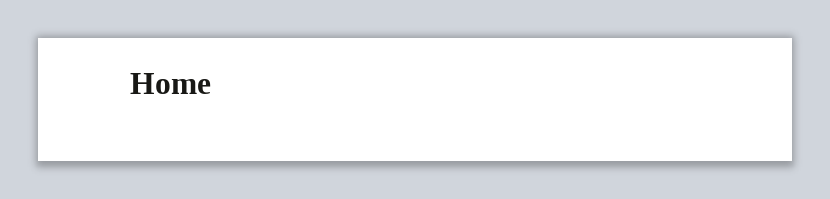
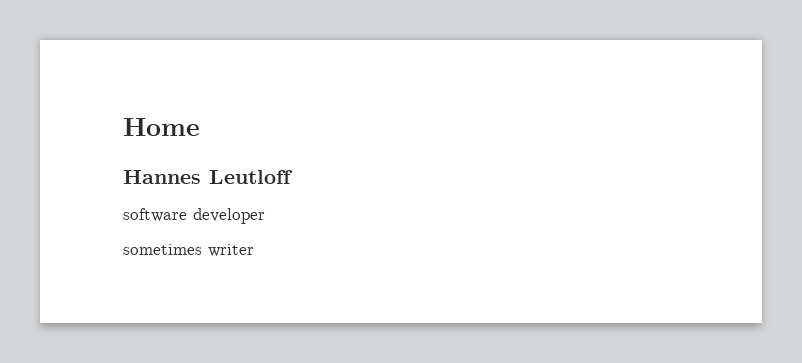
+ Hannes Leutloff
+ software developer
+ sometimes writer

